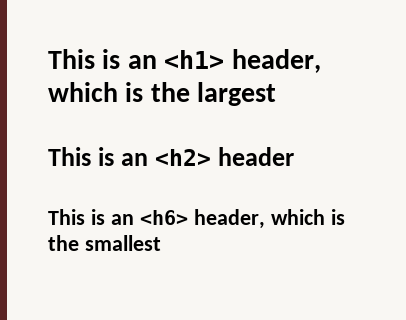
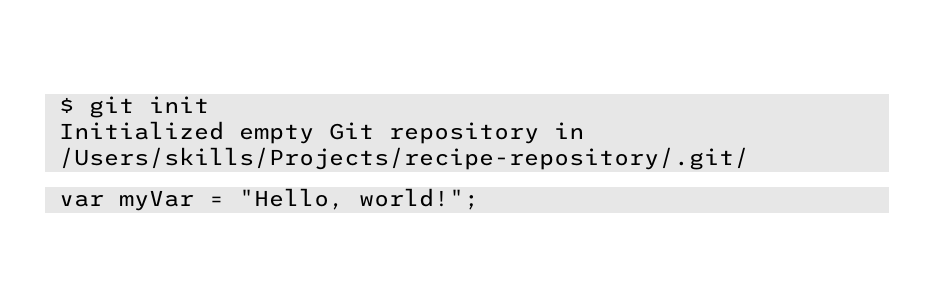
- This is an <h1> header, which is the largest
- This is an <h2> header
- This is an <h6> header, which is the smallest
+ $ git init
+ Initialized empty Git repository in /Users/skills/Projects/recipe-repository/.git/
+ var myVar = "Hello, world!";

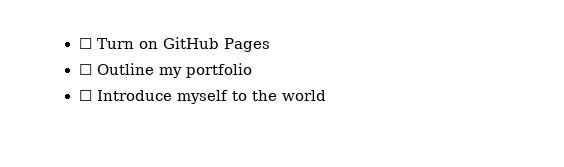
- $ git init
- Initialized empty Git repository in /Users/skills/Projects/recipe-repository/.git/
- var myVar = "Hello, world!";
+ ☐ Turn on GitHub Pages
+ ☐ Outline my portfolio
+ ☐ Introduce myself to the world

